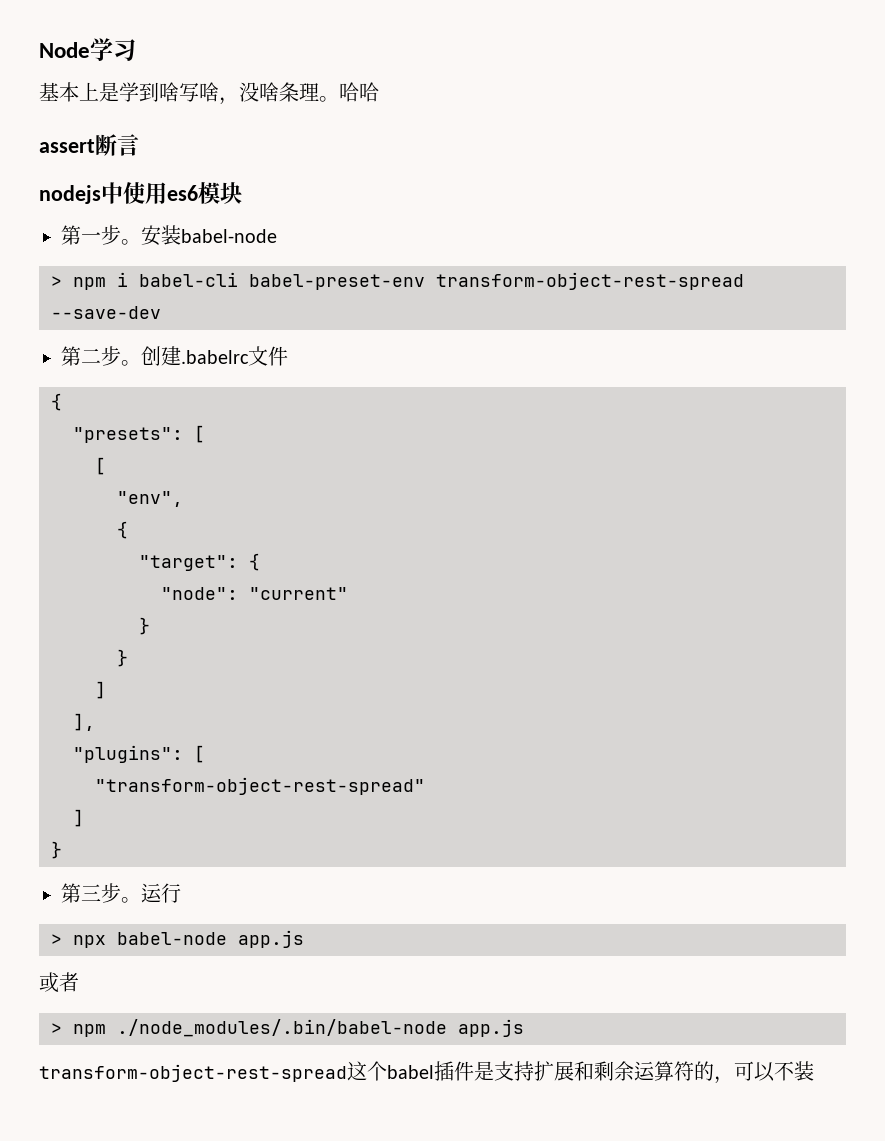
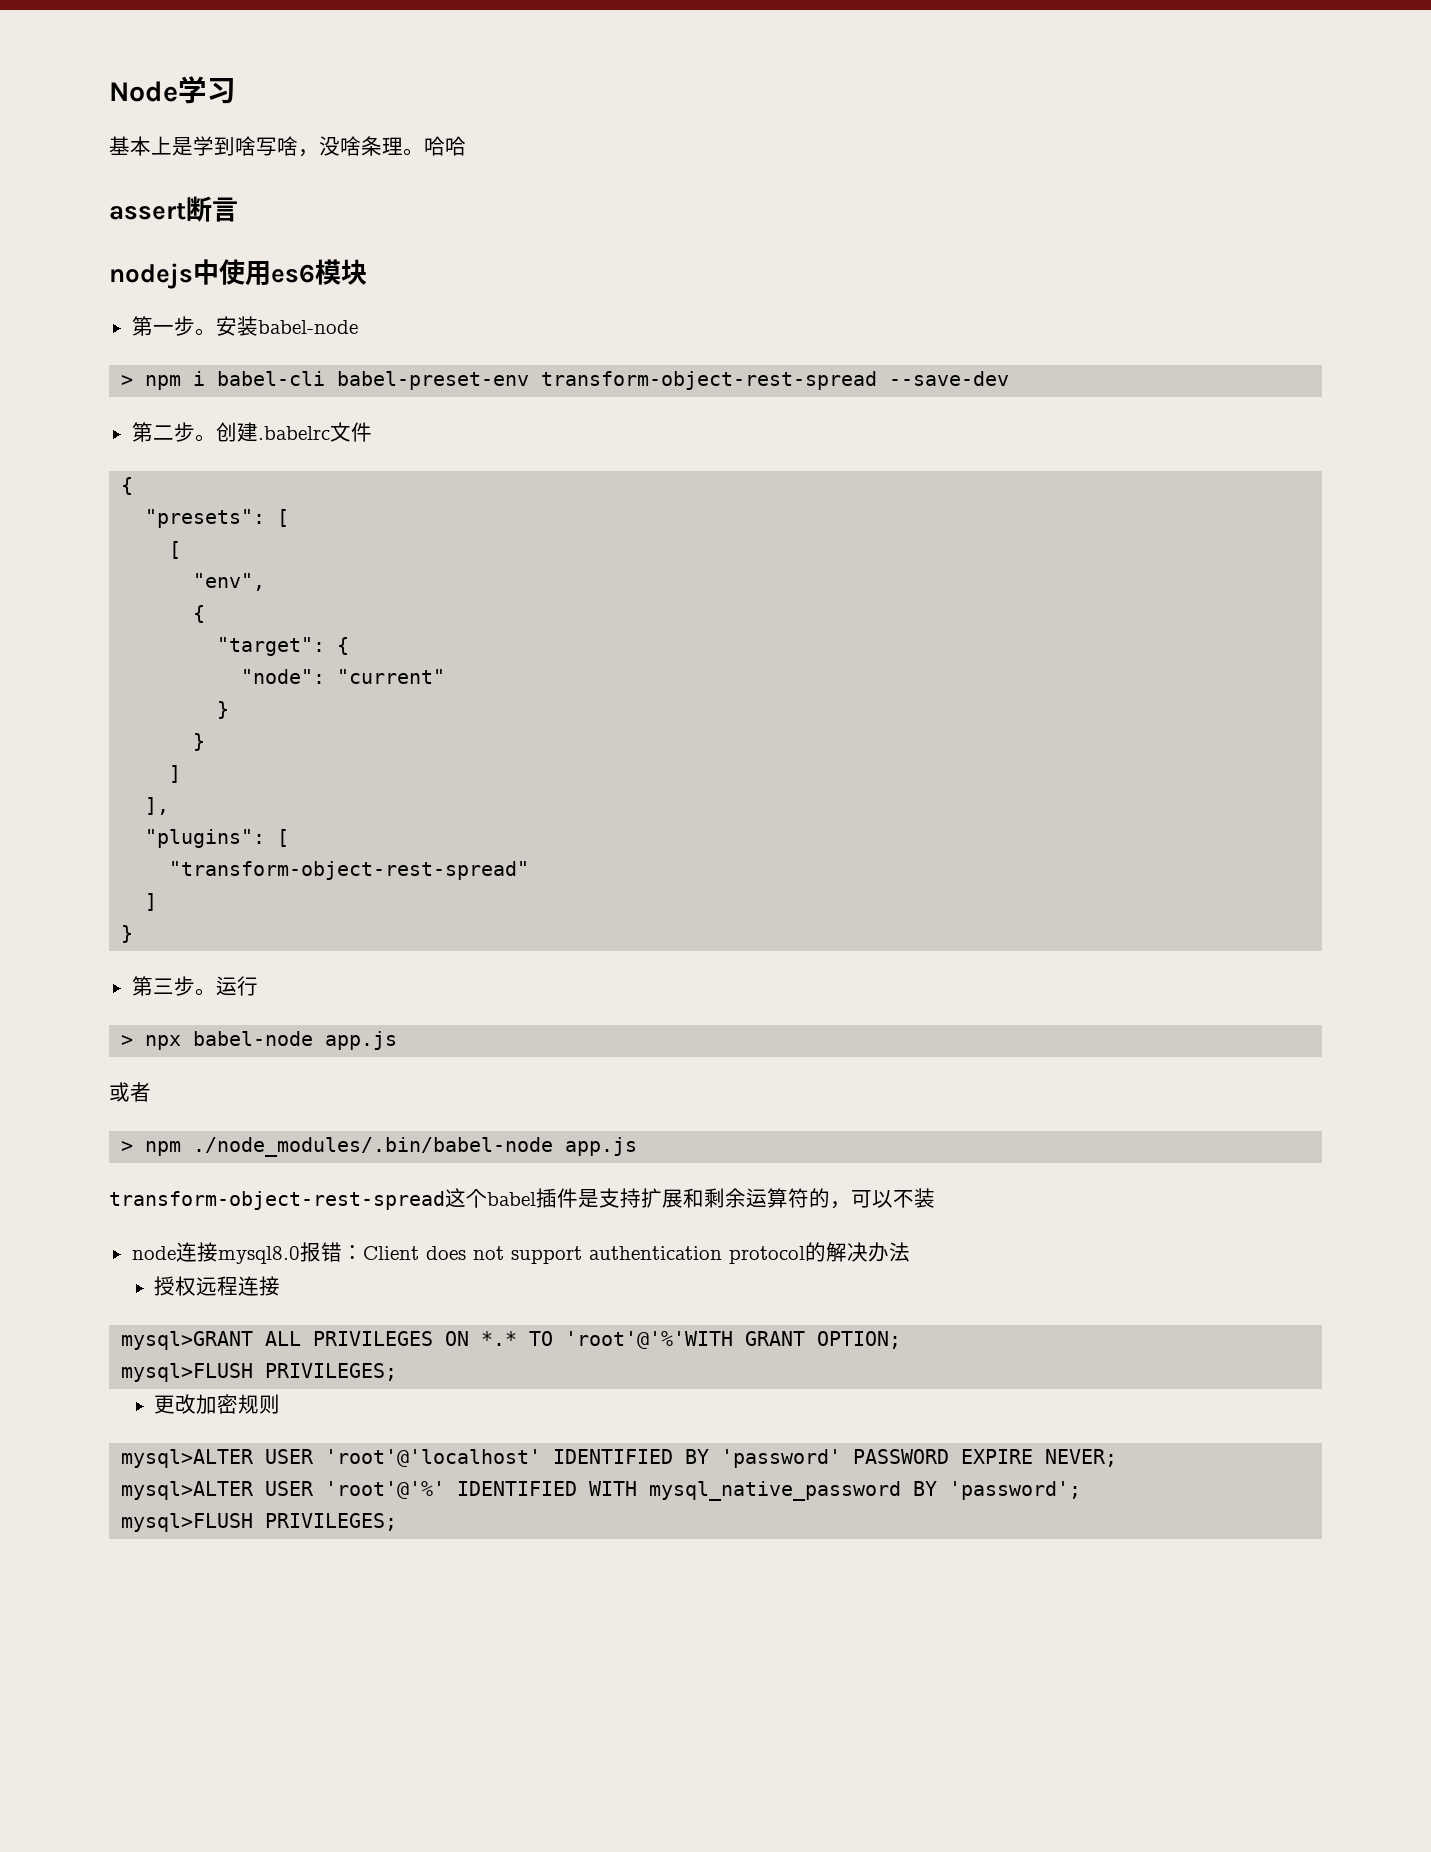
+ node连接mysql8.0报错：Client does not support authentication protocol的解决办法
+ 授权远程连接
+ mysql>GRANT ALL PRIVILEGES ON *.* TO 'root'@'%'WITH GRANT OPTION;
+ mysql>FLUSH PRIVILEGES;
+ 更改加密规则
+ mysql>ALTER USER 'root'@'localhost' IDENTIFIED BY 'password' PASSWORD EXPIRE NEVER;
+ mysql>ALTER USER 'root'@'%' IDENTIFIED WITH mysql_native_password BY 'password';
+ mysql>FLUSH PRIVILEGES;

